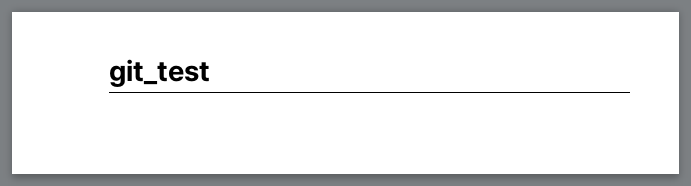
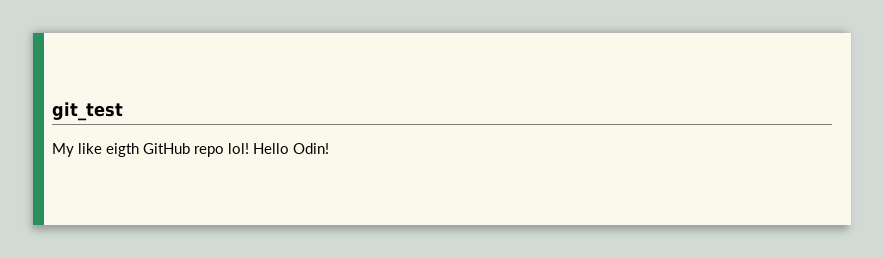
+ My like eigth GitHub repo lol! Hello Odin!

